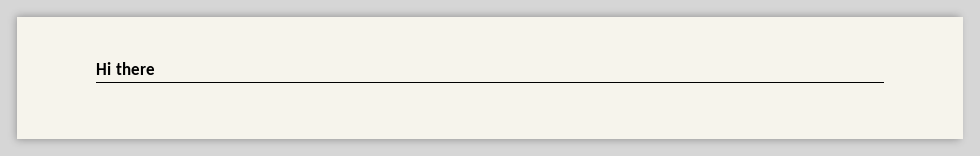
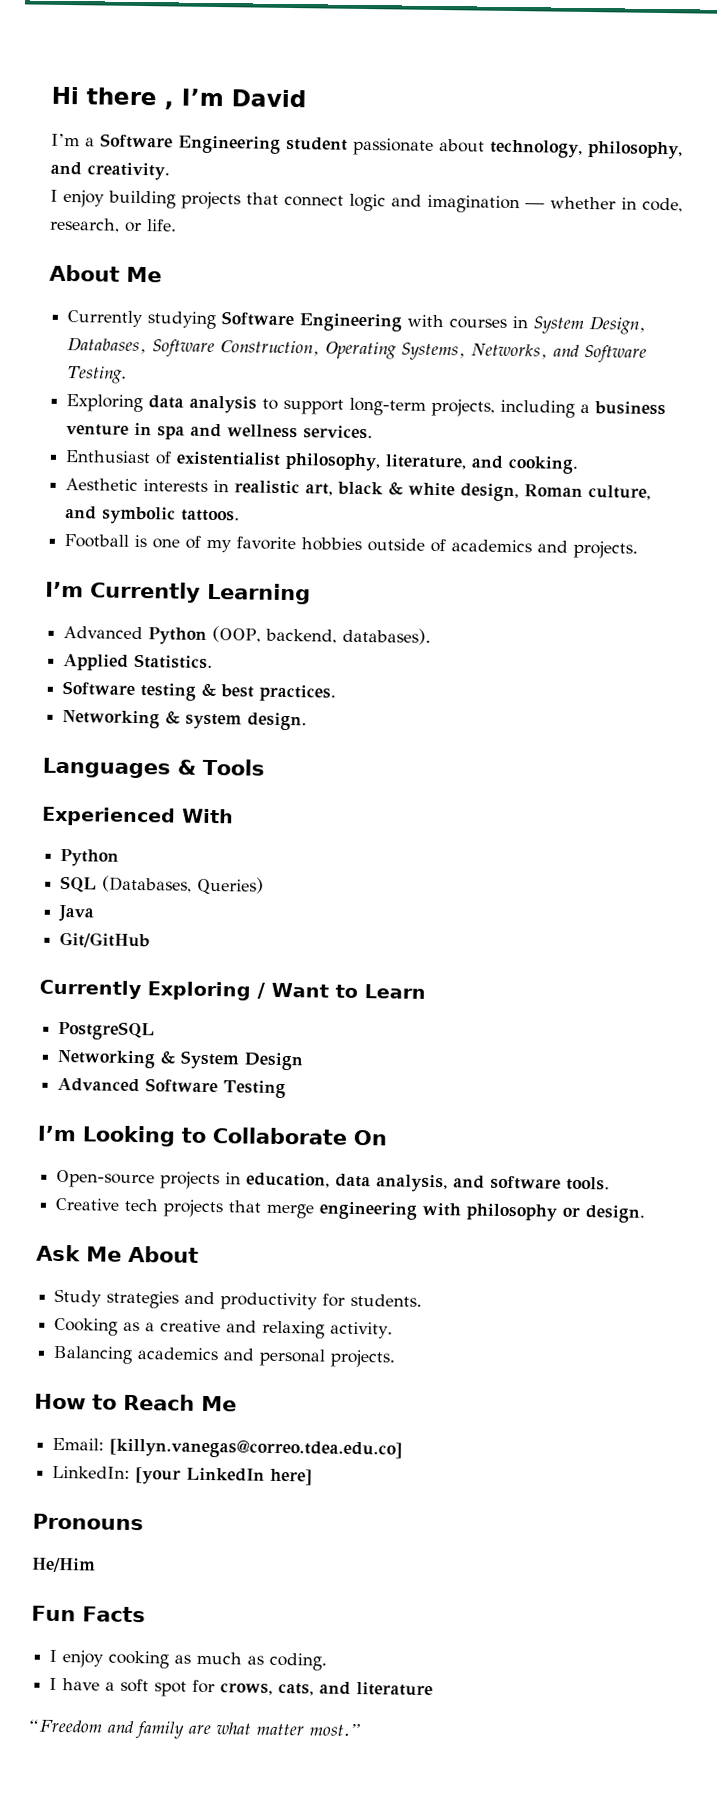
- Hi there
+ Hi there , I’m David
+ I’m a Software Engineering student passionate about technology, philosophy, and creativity.
+ I enjoy building projects that connect logic and imagination — whether in code, research, or life.
+ About Me
+ Currently studying Software Engineering with courses in System Design, Databases, Software Construction, Operating Systems, Networks, and Software Testing.
+ Exploring data analysis to support long-term projects, including a business venture in spa and wellness services.
+ Enthusiast of existentialist philosophy, literature, and cooking.
+ Aesthetic interests in realistic art, black & white design, Roman culture, and symbolic tattoos.
+ Football is one of my favorite hobbies outside of academics and projects.
+ I’m Currently Learning
+ Advanced Python (OOP, backend, databases).
+ Applied Statistics.
+ Software testing & best practices.
+ Networking & system design.
+ Languages & Tools
+ Experienced With
+ Python
+ SQL (Databases, Queries)
+ Java
+ Git/GitHub
+ Currently Exploring / Want to Learn
+ PostgreSQL
+ Networking & System Design
+ Advanced Software Testing
+ I’m Looking to Collaborate On
+ Open-source projects in education, data analysis, and software tools.
+ Creative tech projects that merge engineering with philosophy or design.
+ Ask Me About
+ Study strategies and productivity for students.
+ Cooking as a creative and relaxing activity.
+ Balancing academics and personal projects.
+ How to Reach Me
+ Email: [killyn.vanegas@correo.tdea.edu.co]
+ LinkedIn: [your LinkedIn here]
+ Pronouns
+ He/Him
+ Fun Facts
+ I enjoy cooking as much as coding.
+ I have a soft spot for crows, cats, and literature
+ “Freedom and family are what matter most.”

